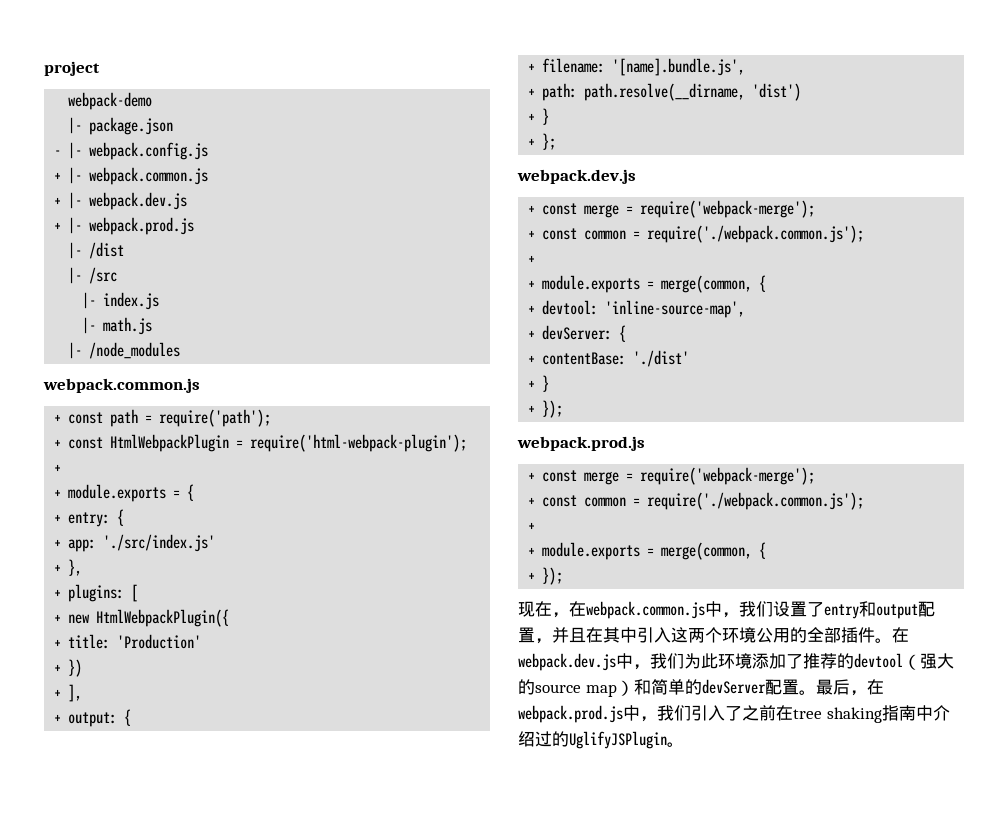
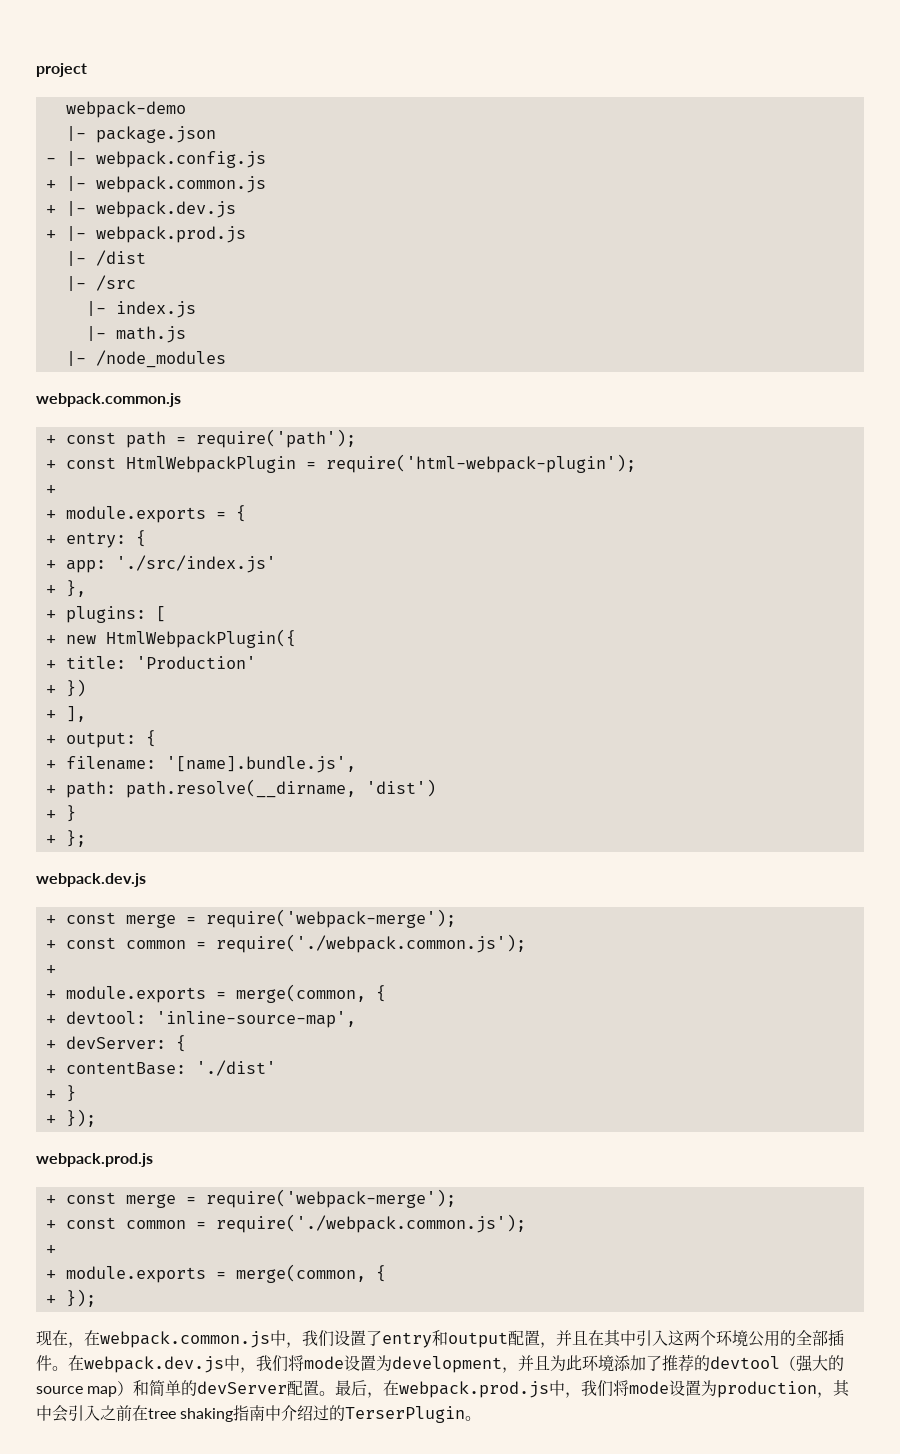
- 在webpack.dev.js中，我们为此环境添加了推荐的devtool（强大的source map）和简单的devServer配置。
+ 在webpack.dev.js中，我们将mode设置为development，并且为此环境添加了推荐的devtool（强大的source map）和简单的devServer配置。
- 最后，在webpack.prod.js中，我们引入了之前在tree shaking指南中介绍过的UglifyJSPlugin。
+ 最后，在webpack.prod.js中，我们将mode设置为production，其中会引入之前在tree shaking指南中介绍过的TerserPlugin。

